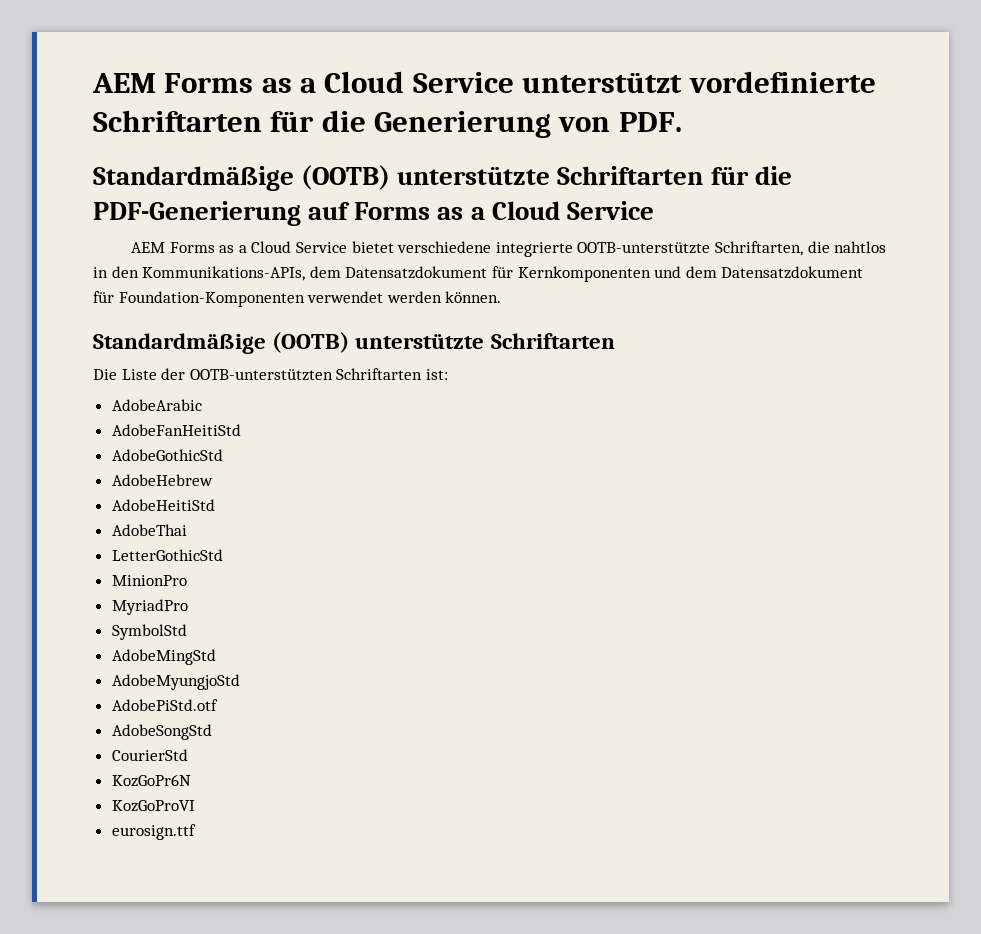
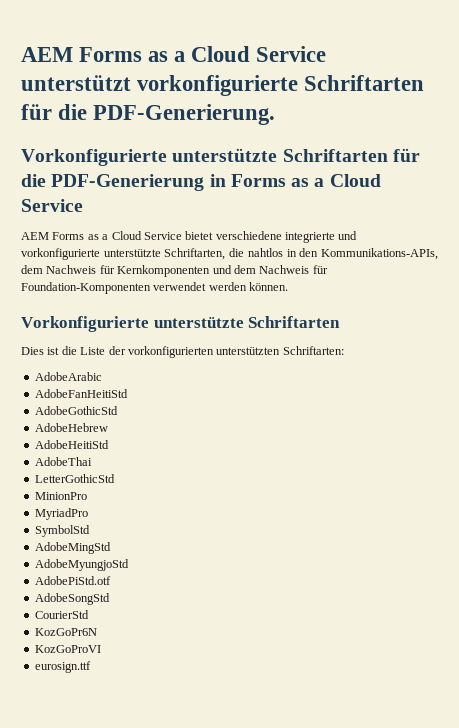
- AEM Forms as a Cloud Service unterstützt vordefinierte Schriftarten für die Generierung von PDF.
- Standardmäßige (OOTB) unterstützte Schriftarten für die PDF-Generierung auf Forms as a Cloud Service
+ AEM Forms as a Cloud Service unterstützt vorkonfigurierte Schriftarten für die PDF-Generierung.
+ Vorkonfigurierte unterstützte Schriftarten für die PDF-Generierung in Forms as a Cloud Service
- AEM Forms as a Cloud Service bietet verschiedene integrierte OOTB-unterstützte Schriftarten, die nahtlos in den Kommunikations-APIs, dem Datensatzdokument für Kernkomponenten und dem Datensatzdokument für Foundation-Komponenten verwendet werden können.
- Standardmäßige (OOTB) unterstützte Schriftarten
+ AEM Forms as a Cloud Service bietet verschiedene integrierte und vorkonfigurierte unterstützte Schriftarten, die nahtlos in den Kommunikations-APIs, dem Nachweis für Kernkomponenten und dem Nachweis für Foundation-Komponenten verwendet werden können.
+ Vorkonfigurierte unterstützte Schriftarten
- Die Liste der OOTB-unterstützten Schriftarten ist:
+ Dies ist die Liste der vorkonfigurierten unterstützten Schriftarten:

